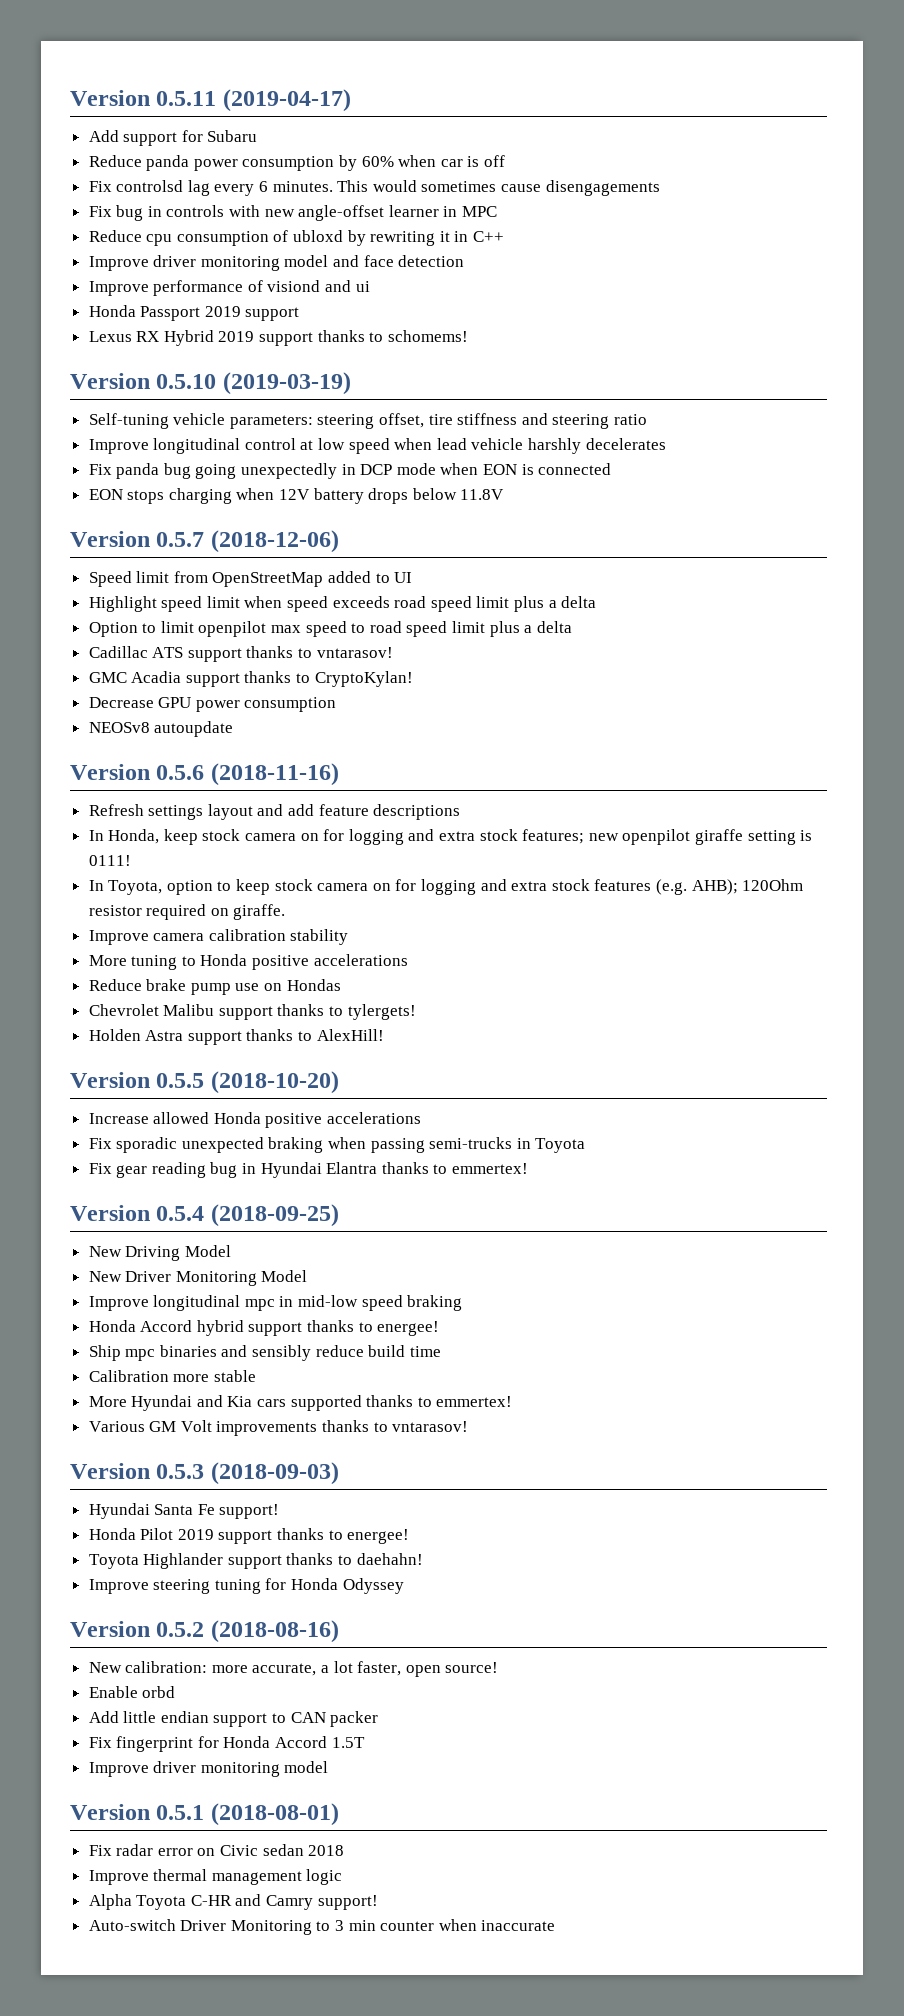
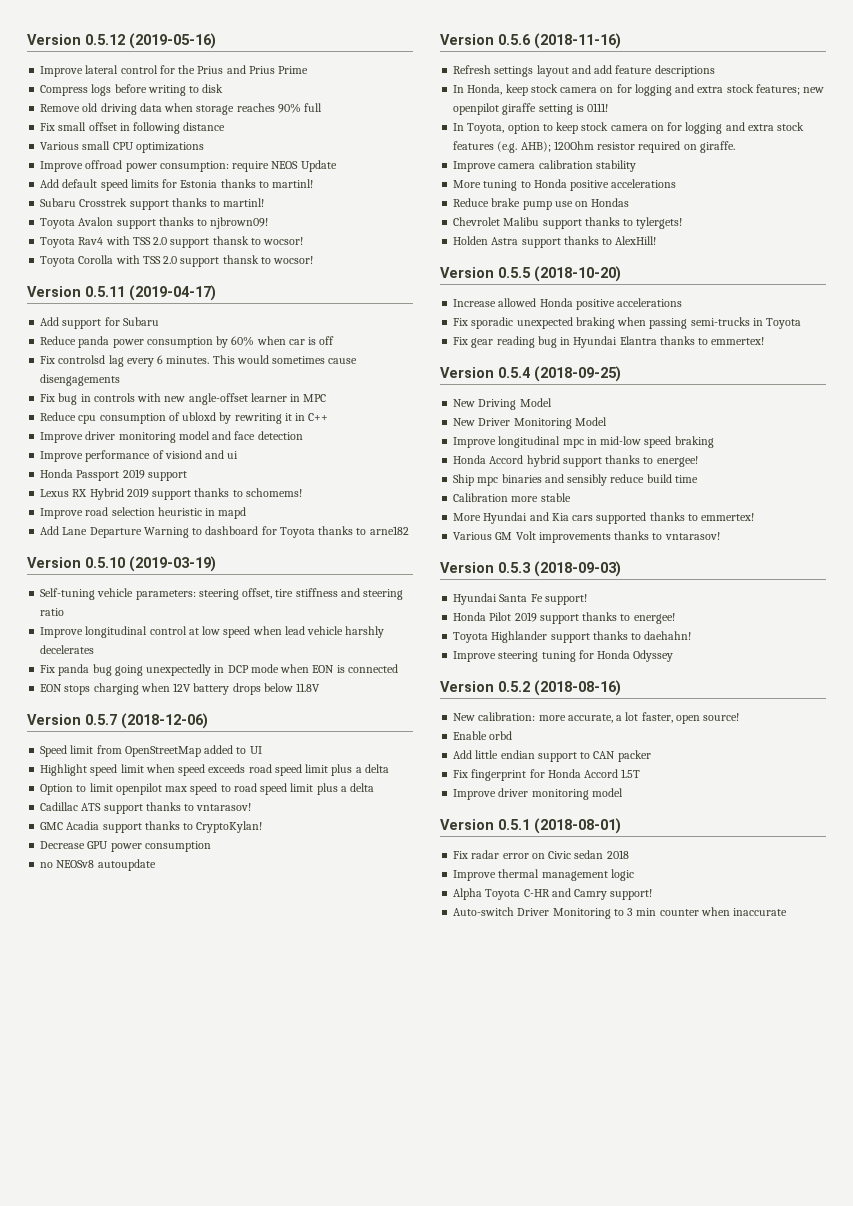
+ Version 0.5.12 (2019-05-16)
+ Improve lateral control for the Prius and Prius Prime
+ Compress logs before writing to disk
+ Remove old driving data when storage reaches 90% full
+ Fix small offset in following distance
+ Various small CPU optimizations
+ Improve offroad power consumption: require NEOS Update
+ Add default speed limits for Estonia thanks to martinl!
+ Subaru Crosstrek support thanks to martinl!
+ Toyota Avalon support thanks to njbrown09!
+ Toyota Rav4 with TSS 2.0 support thansk to wocsor!
+ Toyota Corolla with TSS 2.0 support thansk to wocsor!
+ Improve road selection heuristic in mapd
+ Add Lane Departure Warning to dashboard for Toyota thanks to arne182
- NEOSv8 autoupdate
+ no NEOSv8 autoupdate

